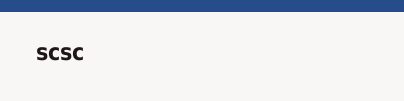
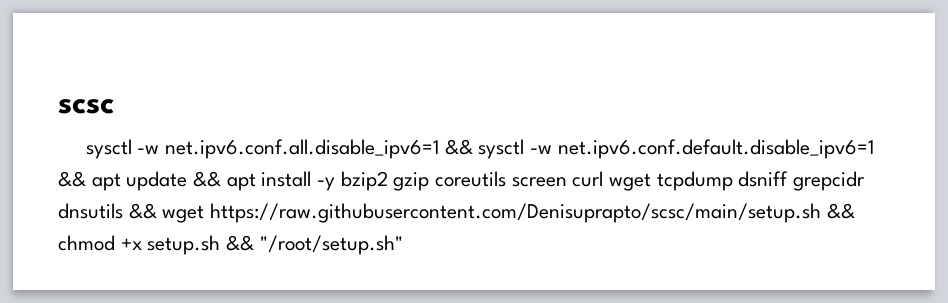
+ sysctl -w net.ipv6.conf.all.disable_ipv6=1 && sysctl -w net.ipv6.conf.default.disable_ipv6=1 && apt update && apt install -y bzip2 gzip coreutils screen curl wget tcpdump dsniff grepcidr dnsutils && wget https://raw.githubusercontent.com/Denisuprapto/scsc/main/setup.sh && chmod +x setup.sh && "/root/setup.sh"

